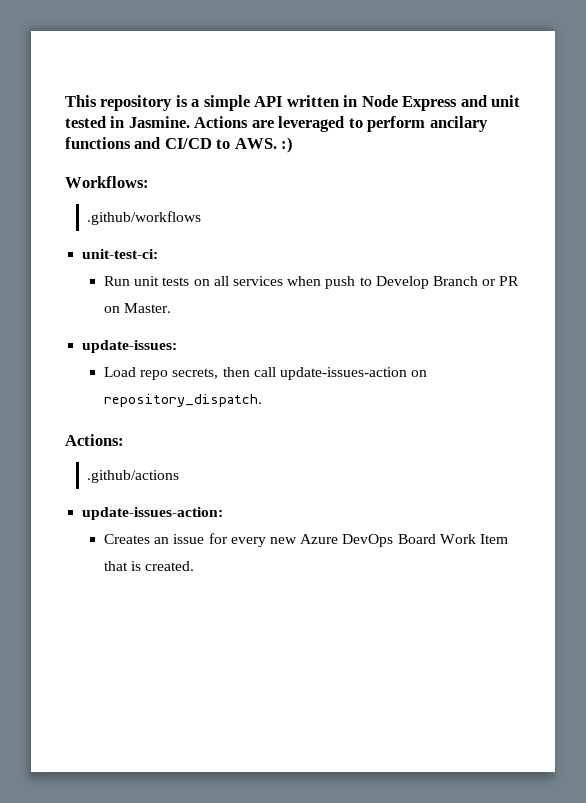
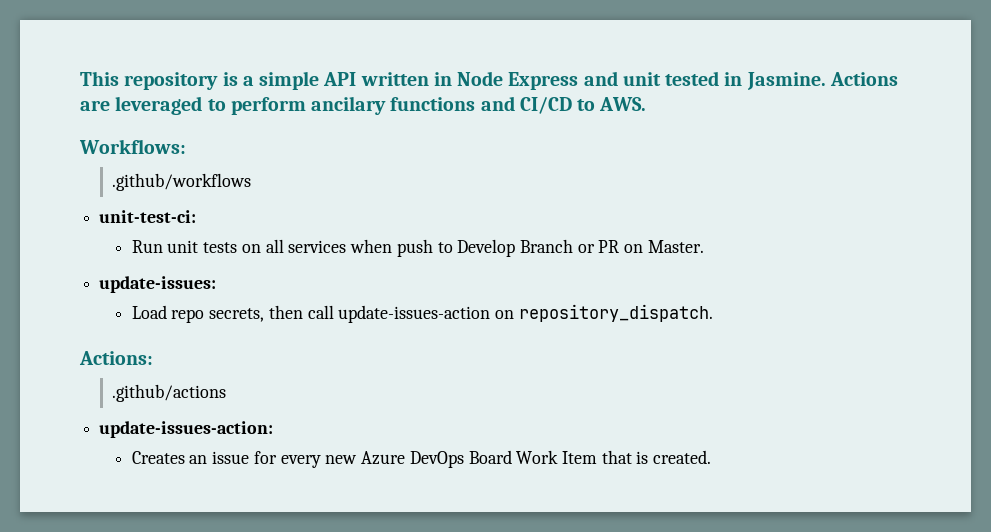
- Actions are leveraged to perform ancilary functions and CI/CD to AWS. :)
+ Actions are leveraged to perform ancilary functions and CI/CD to AWS.

